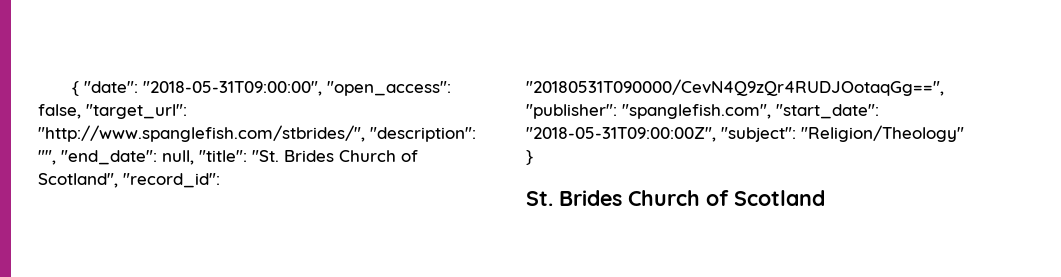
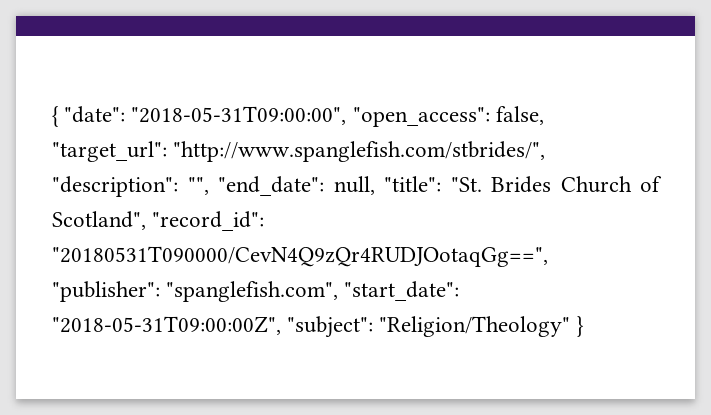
- St. Brides Church of Scotland

